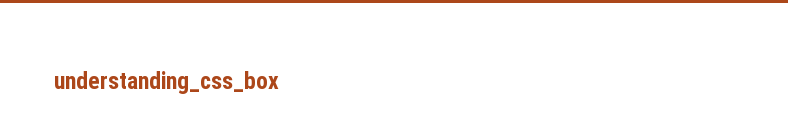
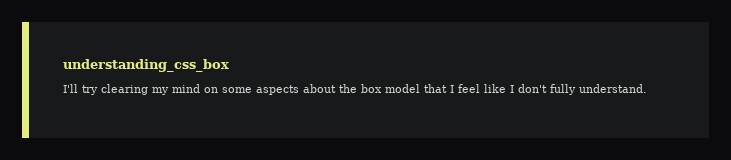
+ I'll try clearing my mind on some aspects about the box model that I feel like I don't fully understand.

